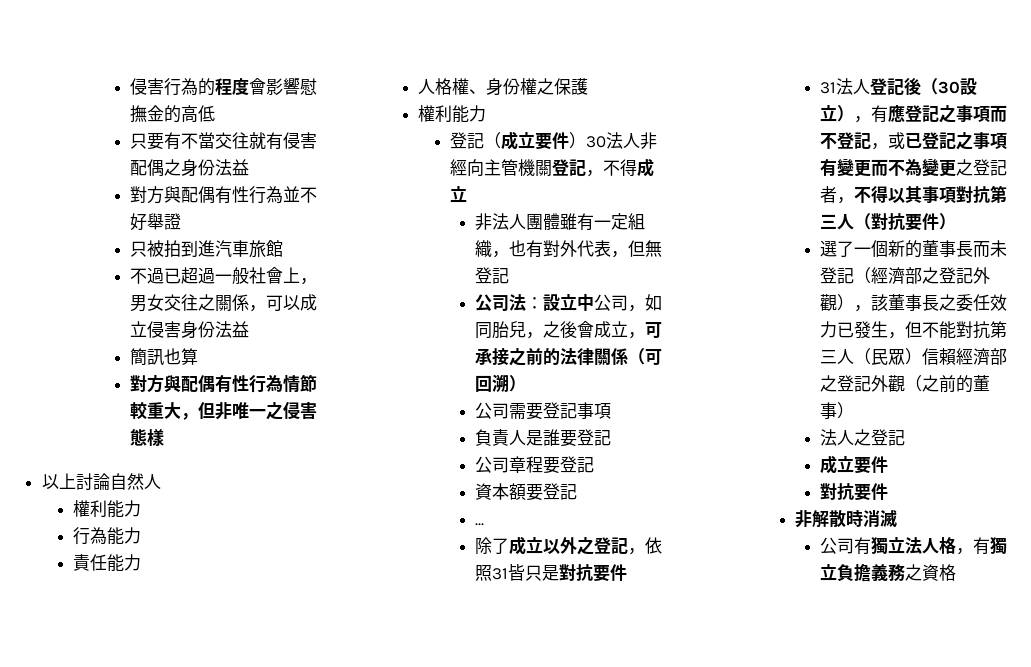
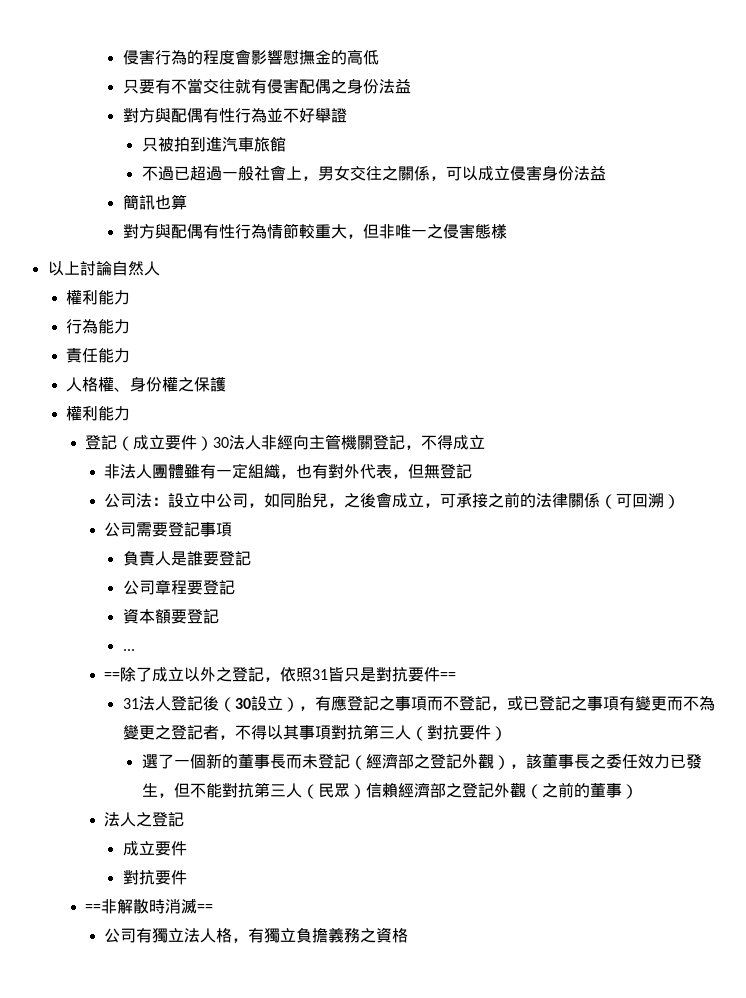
- 除了成立以外之登記，依照31皆只是對抗要件
+ ==除了成立以外之登記，依照31皆只是對抗要件==
- 非解散時消滅
+ ==非解散時消滅==

